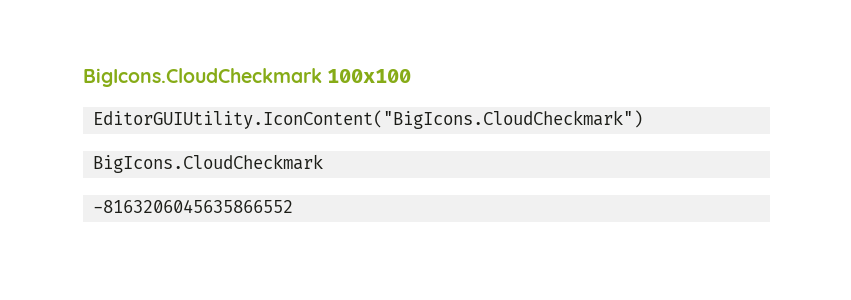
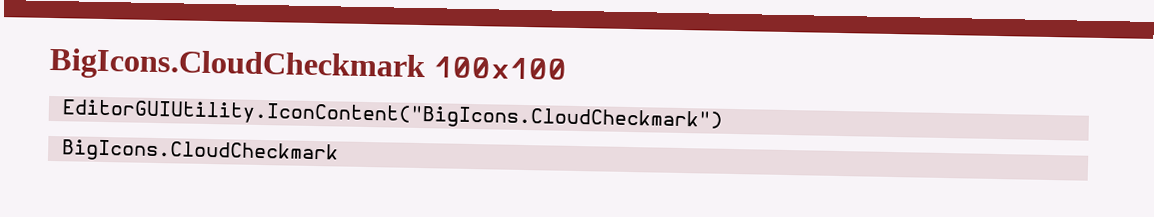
- -8163206045635866552

